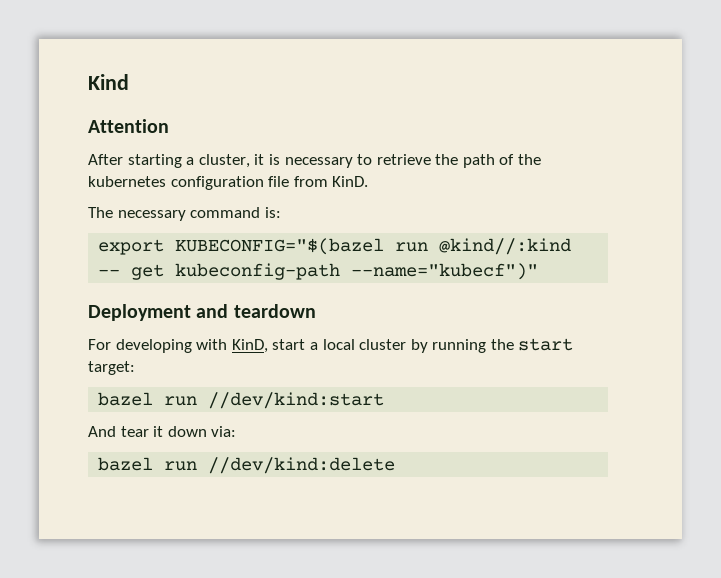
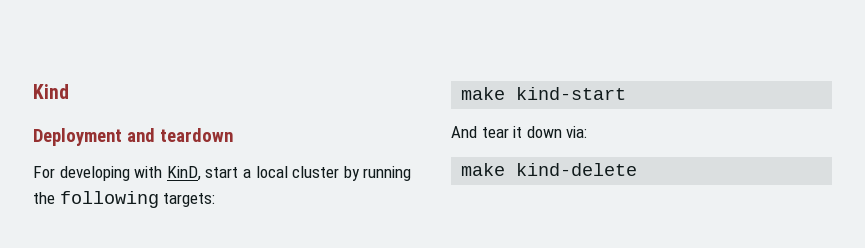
- Attention
- After starting a cluster, it is necessary to retrieve the path of the kubernetes configuration file from KinD.
- The necessary command is:
- export KUBECONFIG="$(bazel run @kind//:kind -- get kubeconfig-path --name="kubecf")"
- For developing with KinD, start a local cluster by running the start target:
- bazel run //dev/kind:start
+ For developing with KinD, start a local cluster by running the following targets:
+ make kind-start
- bazel run //dev/kind:delete
+ make kind-delete

